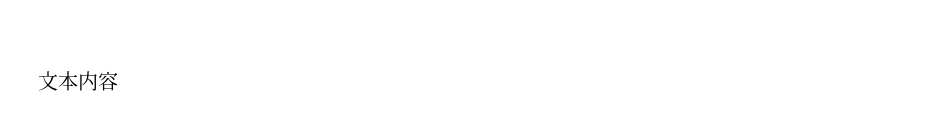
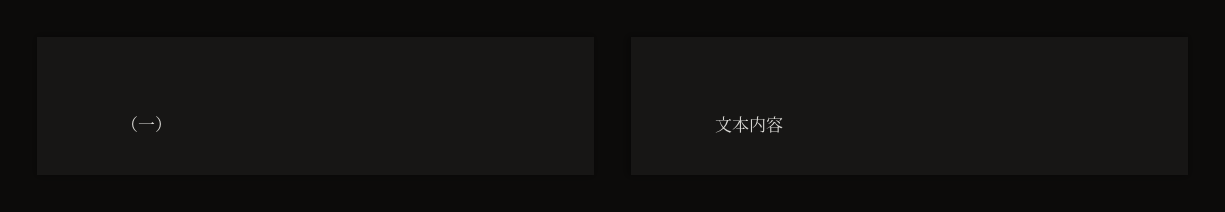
+ （一）

